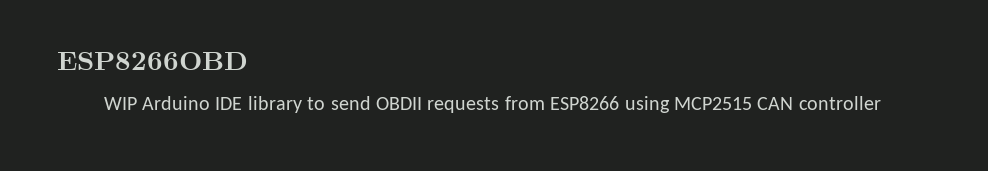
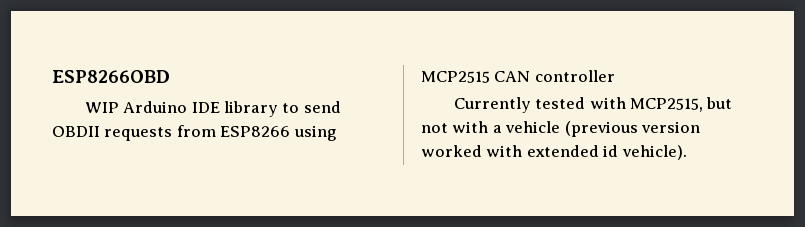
+ Currently tested with MCP2515, but not with a vehicle (previous version worked with extended id vehicle).

